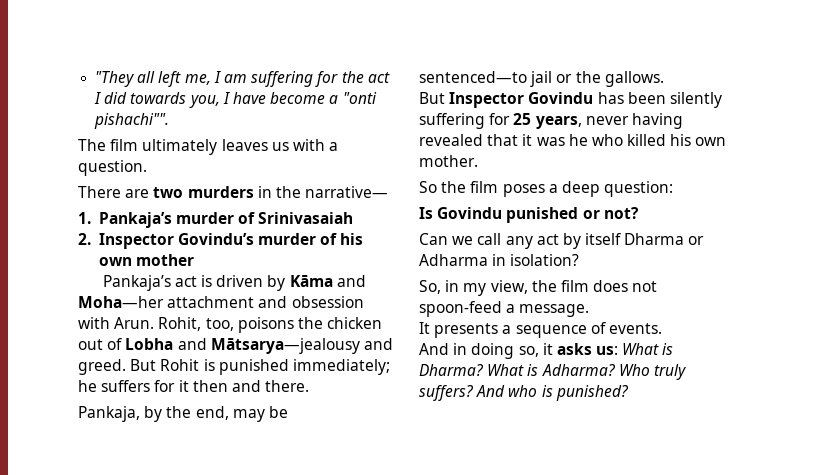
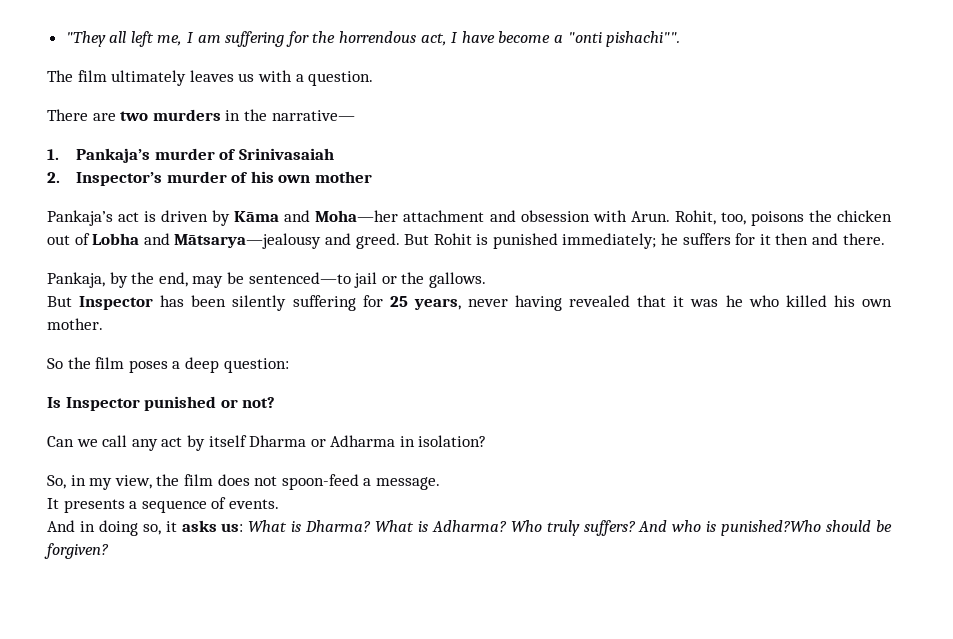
- "They all left me, I am suffering for the act I did towards you, I have become a "onti pishachi"".
+ "They all left me, I am suffering for the horrendous act, I have become a "onti pishachi"".
- 2. Inspector Govindu’s murder of his own mother
+ 2. Inspector’s murder of his own mother
- But Inspector Govindu has been silently suffering for 25 years, never having revealed that it was he who killed his own mother.
+ But Inspector has been silently suffering for 25 years, never having revealed that it was he who killed his own mother.
- Is Govindu punished or not?
+ Is Inspector punished or not?
- And who is punished?
+ And who is punished?Who should be forgiven?

